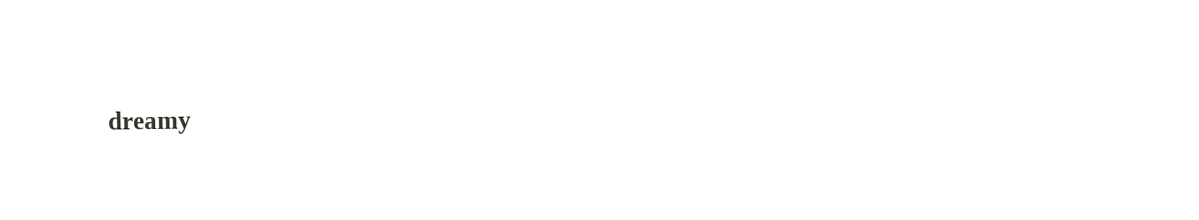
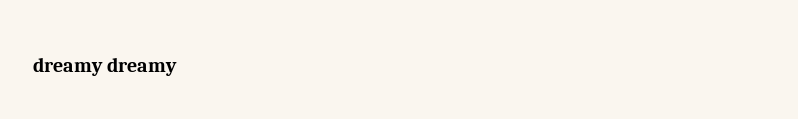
- dreamy
+ dreamy dreamy

